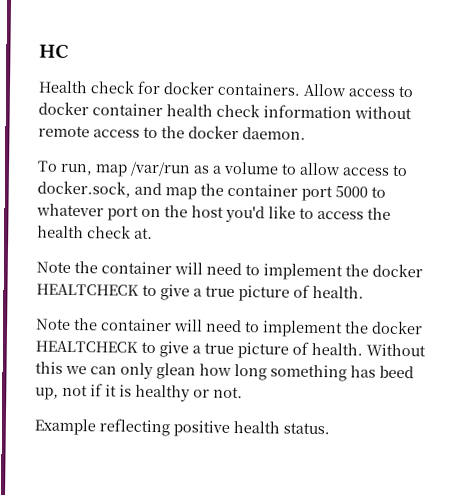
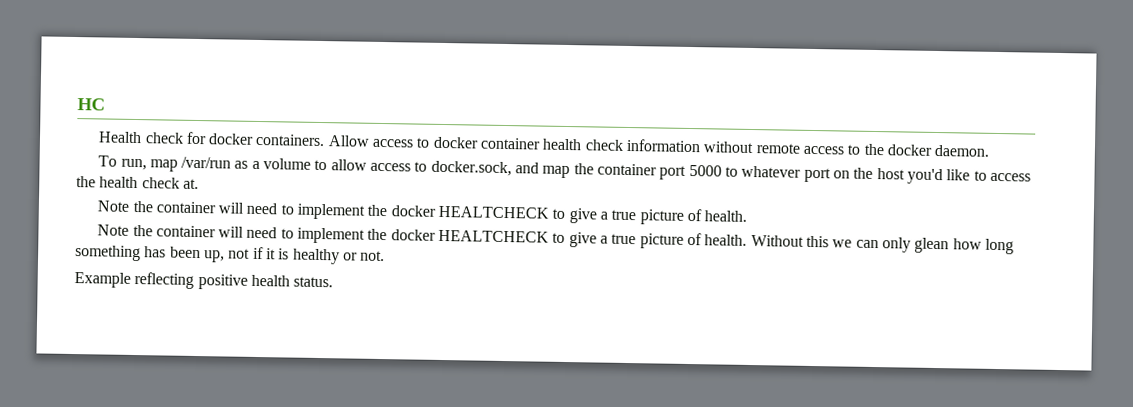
- Without this we can only glean how long something has beed up, not if it is healthy or not.
+ Without this we can only glean how long something has been up, not if it is healthy or not.

